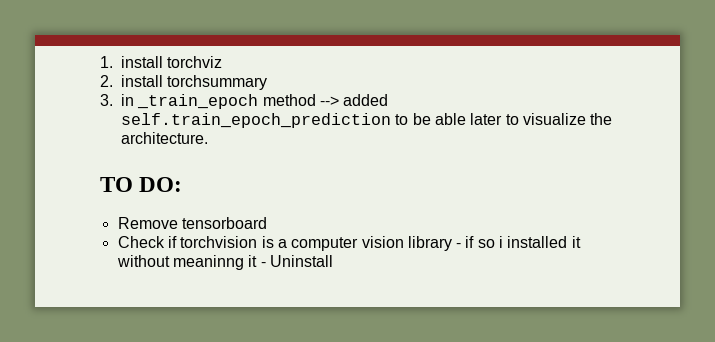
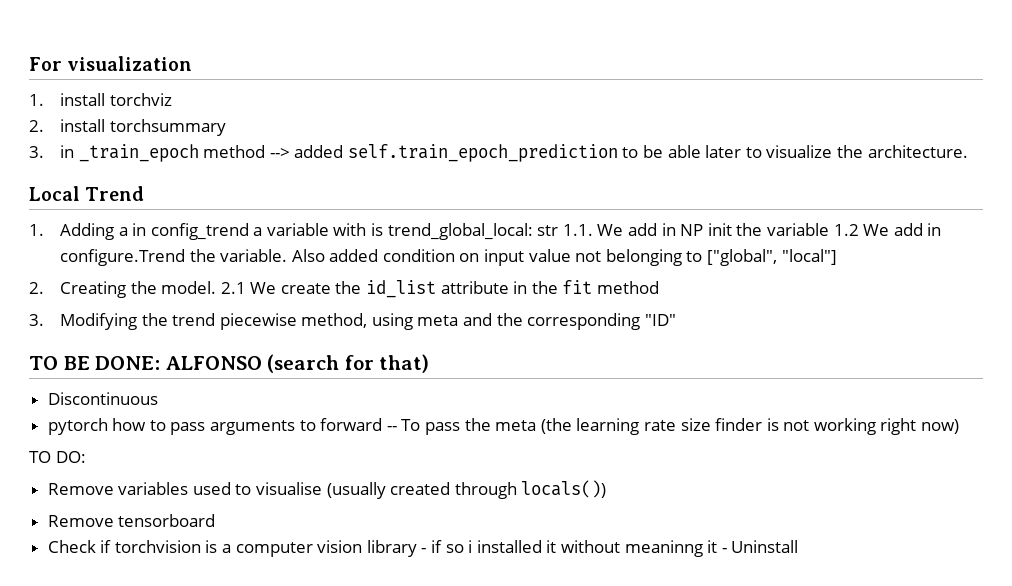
+ For visualization
+ Local Trend
+ 1. Adding a in config_trend a variable with is trend_global_local: str 1.1. We add in NP init the variable 1.2 We add in configure.Trend the variable. Also added condition on input value not belonging to ["global", "local"]
+ 2. Creating the model. 2.1 We create the id_list attribute in the fit method
+ 3. Modifying the trend piecewise method, using meta and the corresponding "ID"
+ TO BE DONE: ALFONSO (search for that)
+ Discontinuous
+ pytorch how to pass arguments to forward -- To pass the meta (the learning rate size finder is not working right now)
  TO DO:
+ Remove variables used to visualise (usually created through locals())

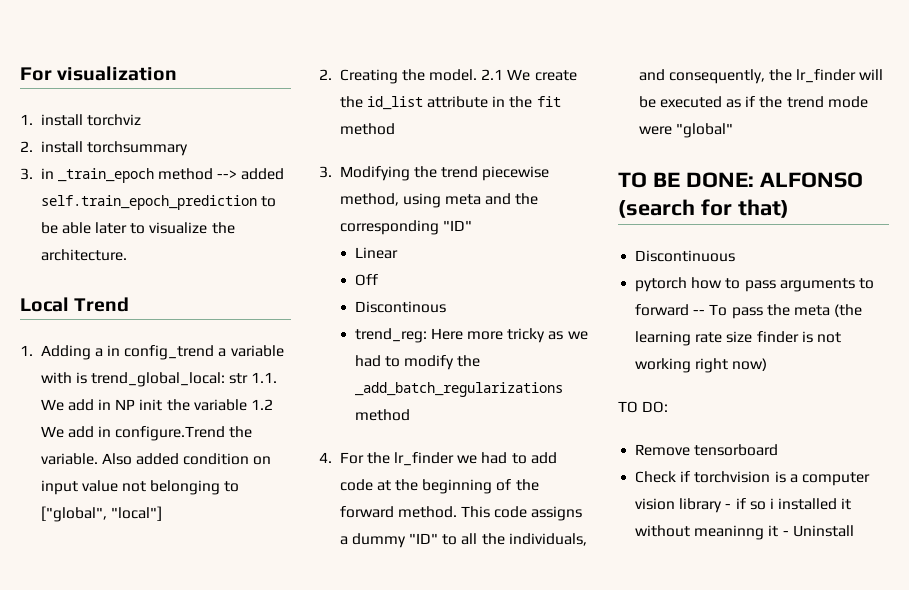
+ Linear
+ Off
+ Discontinous
+ trend_reg: Here more tricky as we had to modify the _add_batch_regularizations method
+ 4. For the lr_finder we had to add code at the beginning of the forward method. This code assigns a dummy "ID" to all the individuals, and consequently, the lr_finder will be executed as if the trend mode were "global"
- Remove variables used to visualise (usually created through locals())

